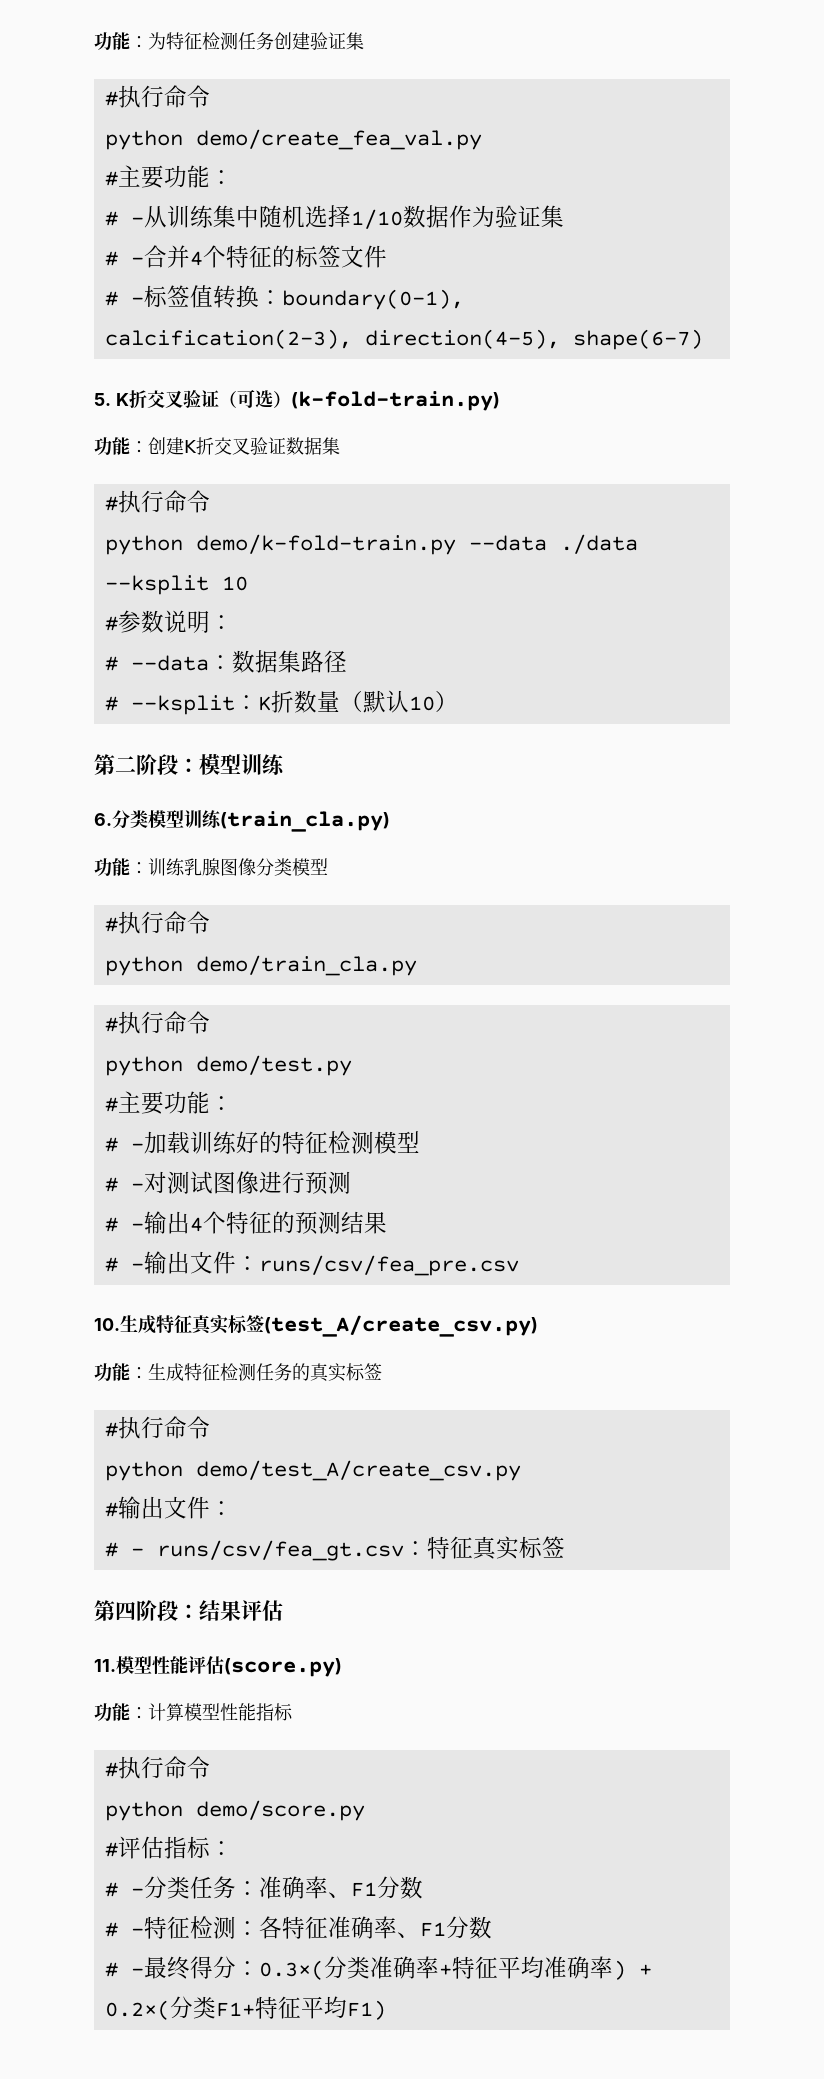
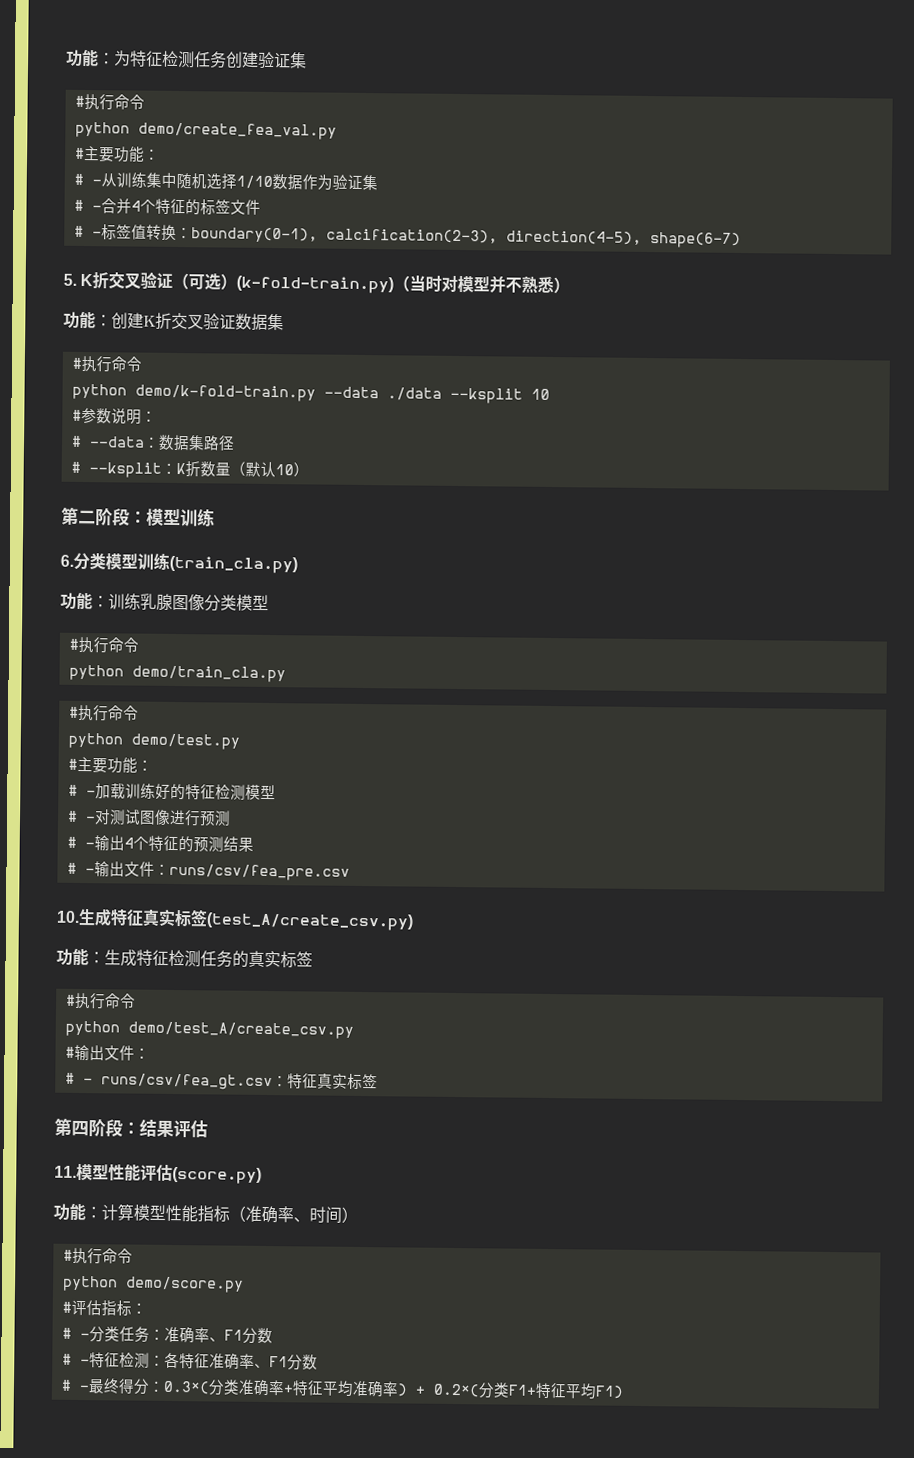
- 5. K折交叉验证（可选）(k-fold-train.py)
+ 5. K折交叉验证（可选）(k-fold-train.py)（当时对模型并不熟悉）
- 功能：计算模型性能指标
+ 功能：计算模型性能指标（准确率、时间）

